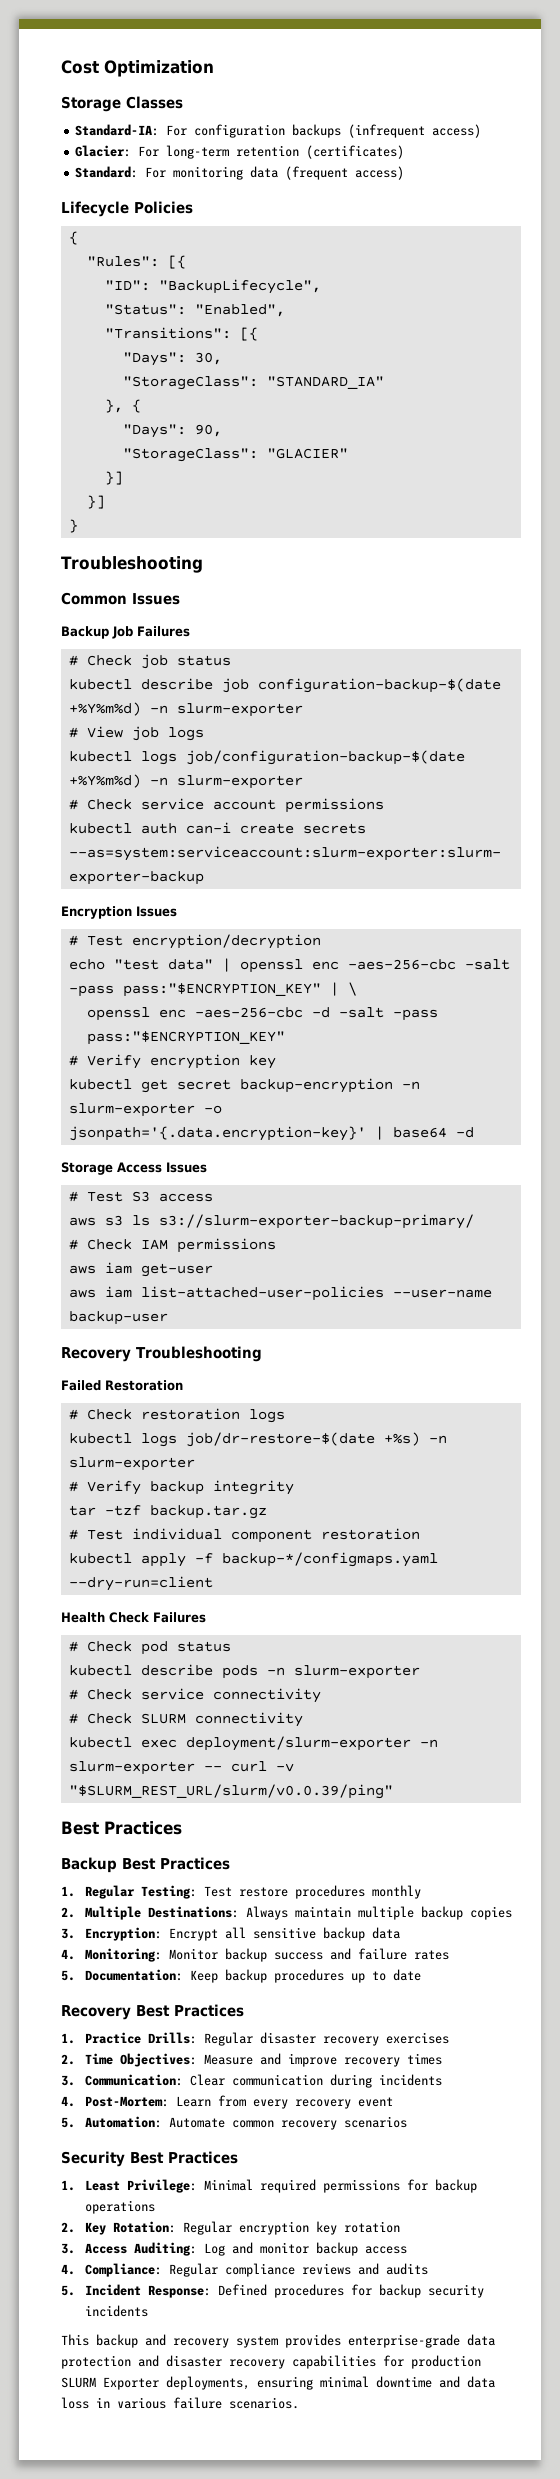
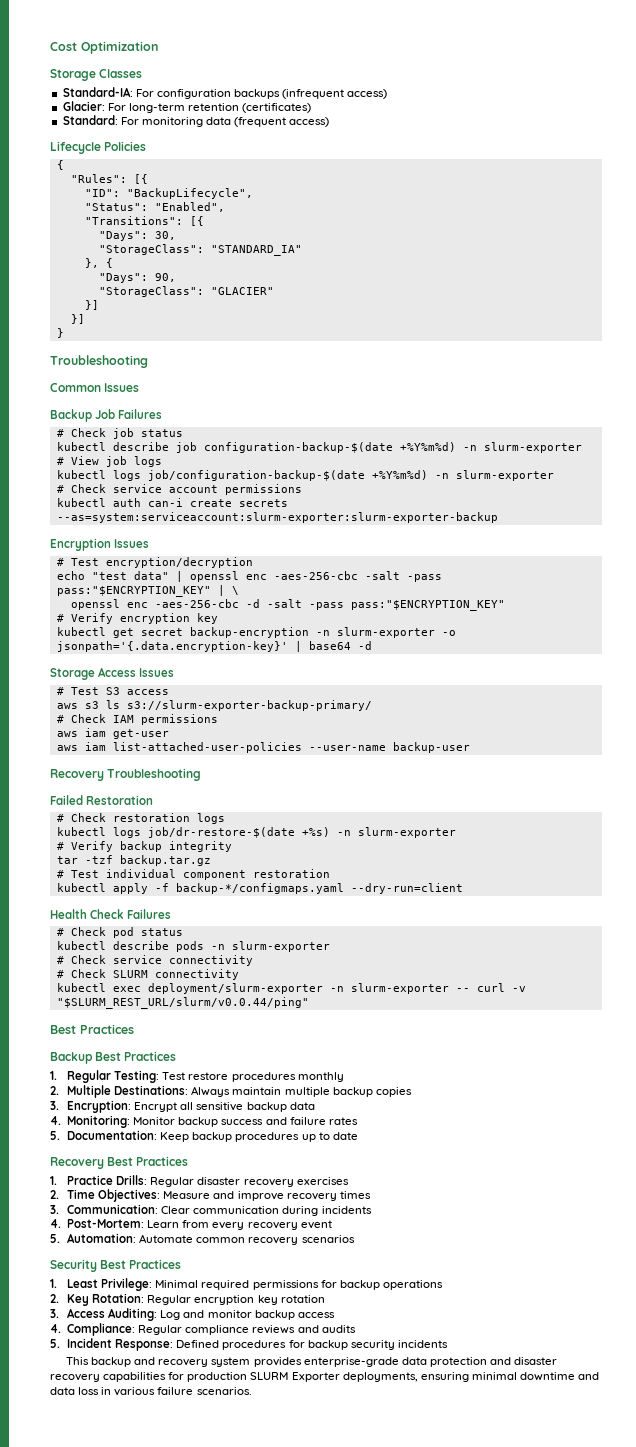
- kubectl exec deployment/slurm-exporter -n slurm-exporter -- curl -v "$SLURM_REST_URL/slurm/v0.0.39/ping"
+ kubectl exec deployment/slurm-exporter -n slurm-exporter -- curl -v "$SLURM_REST_URL/slurm/v0.0.44/ping"

